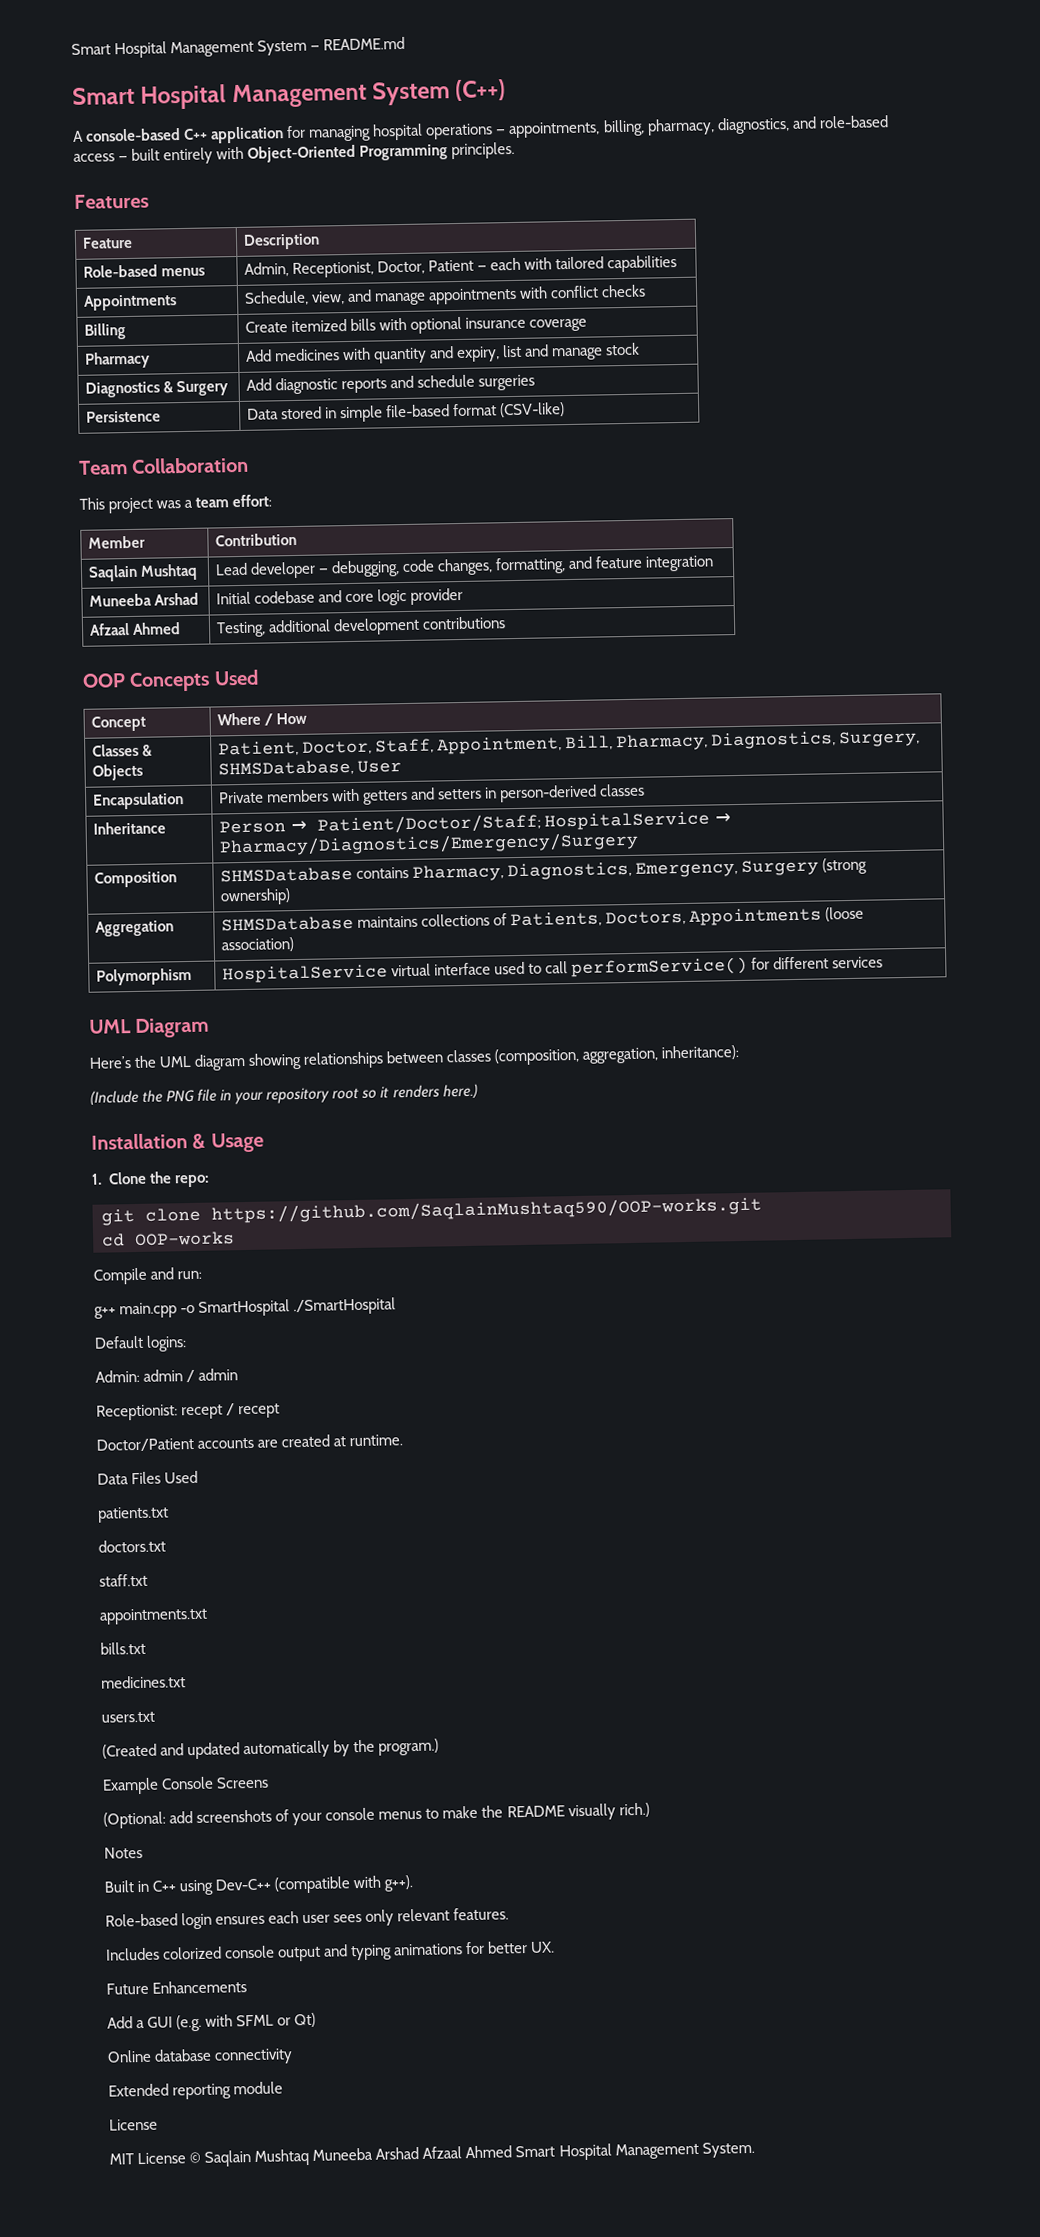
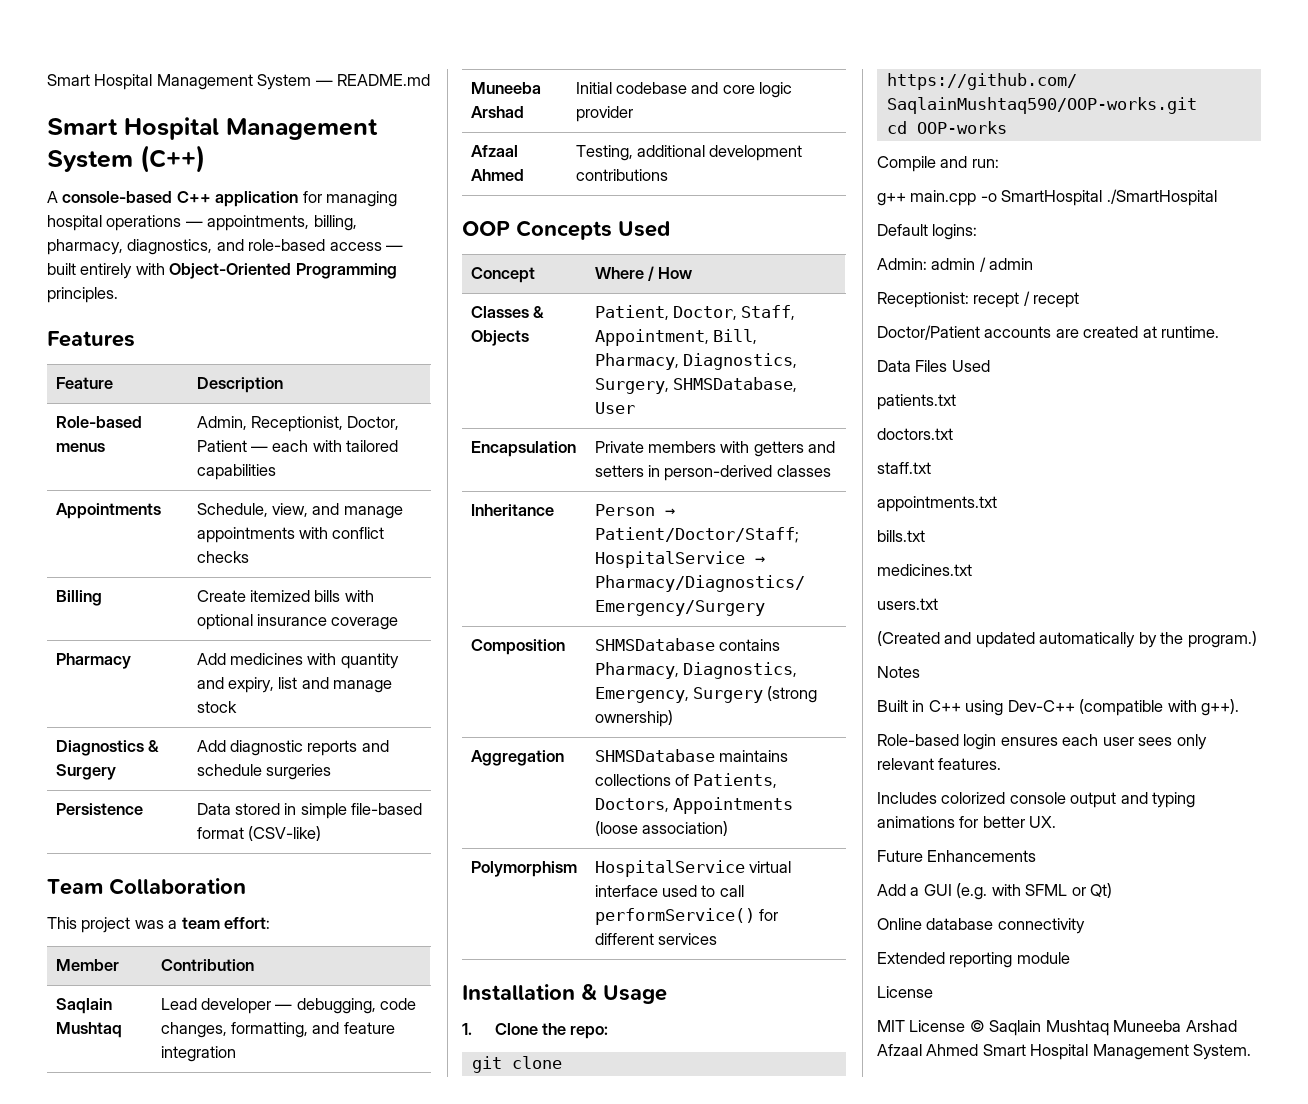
- UML Diagram
- Here’s the UML diagram showing relationships between classes (composition, aggregation, inheritance):
- (Include the PNG file in your repository root so it renders here.)
- Example Console Screens
- (Optional: add screenshots of your console menus to make the README visually rich.)

